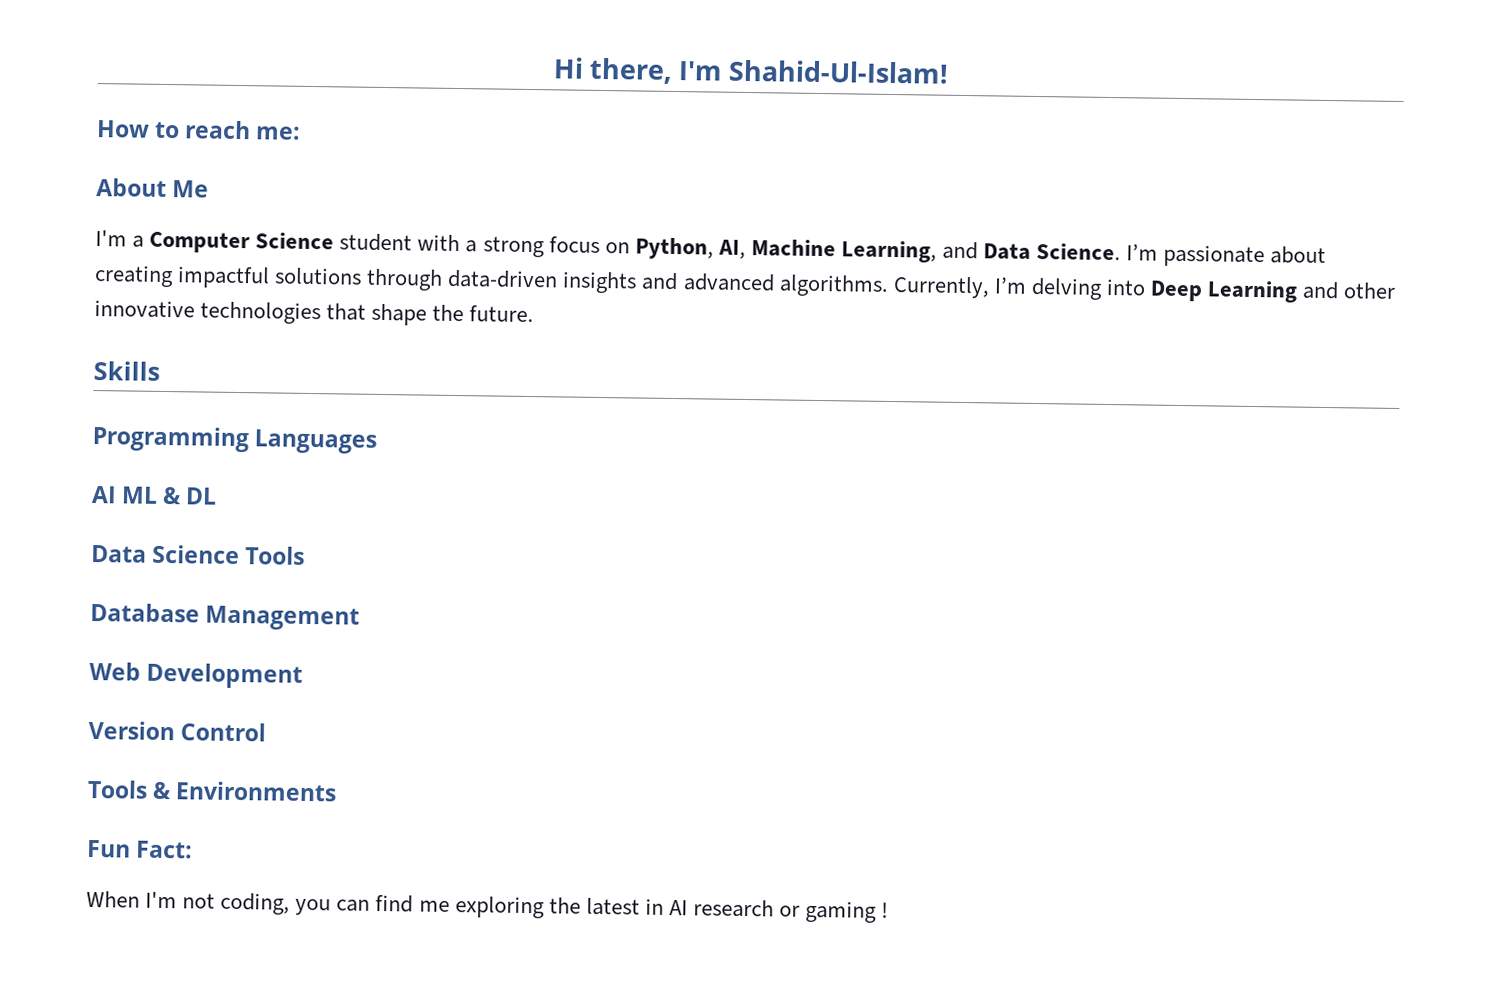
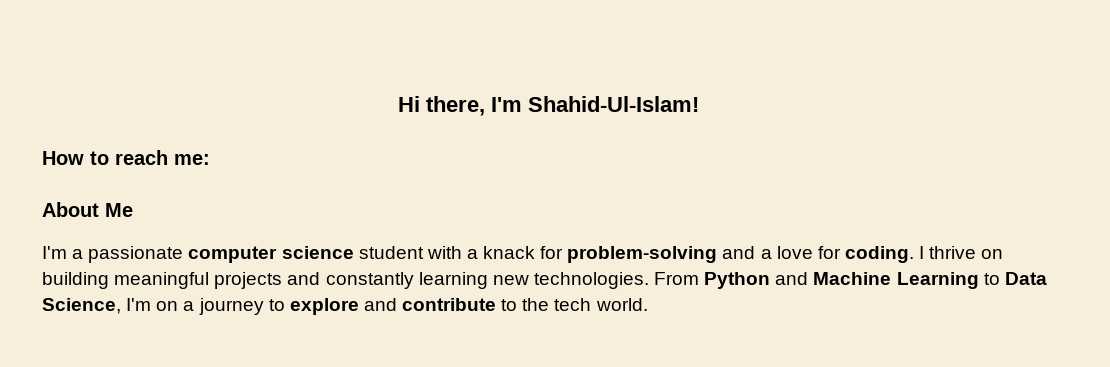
- I'm a Computer Science student with a strong focus on Python, AI, Machine Learning, and Data Science. I’m passionate about creating impactful solutions through data-driven insights and advanced algorithms. Currently, I’m delving into Deep Learning and other innovative technologies that shape the future.
- Skills
- Programming Languages
- AI ML & DL
- Data Science Tools
- Database Management
- Web Development
- Version Control
- Tools & Environments
- Fun Fact:
- When I'm not coding, you can find me exploring the latest in AI research or gaming !
+ I'm a passionate computer science student with a knack for problem-solving and a love for coding. I thrive on building meaningful projects and constantly learning new technologies. From Python and Machine Learning to Data Science, I'm on a journey to explore and contribute to the tech world.

